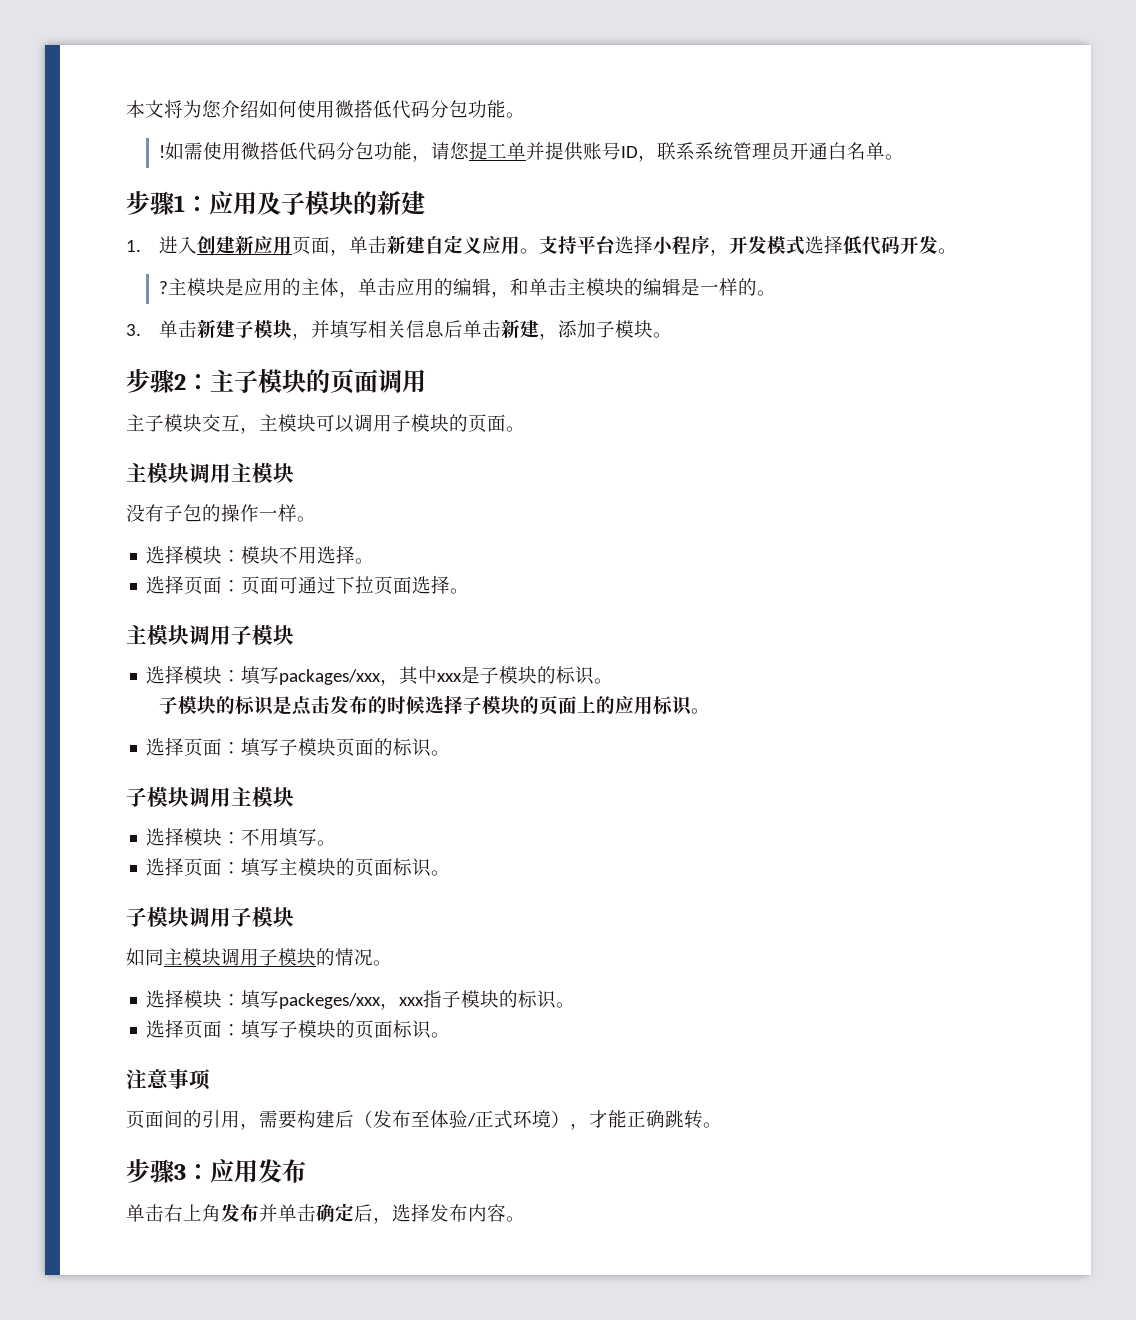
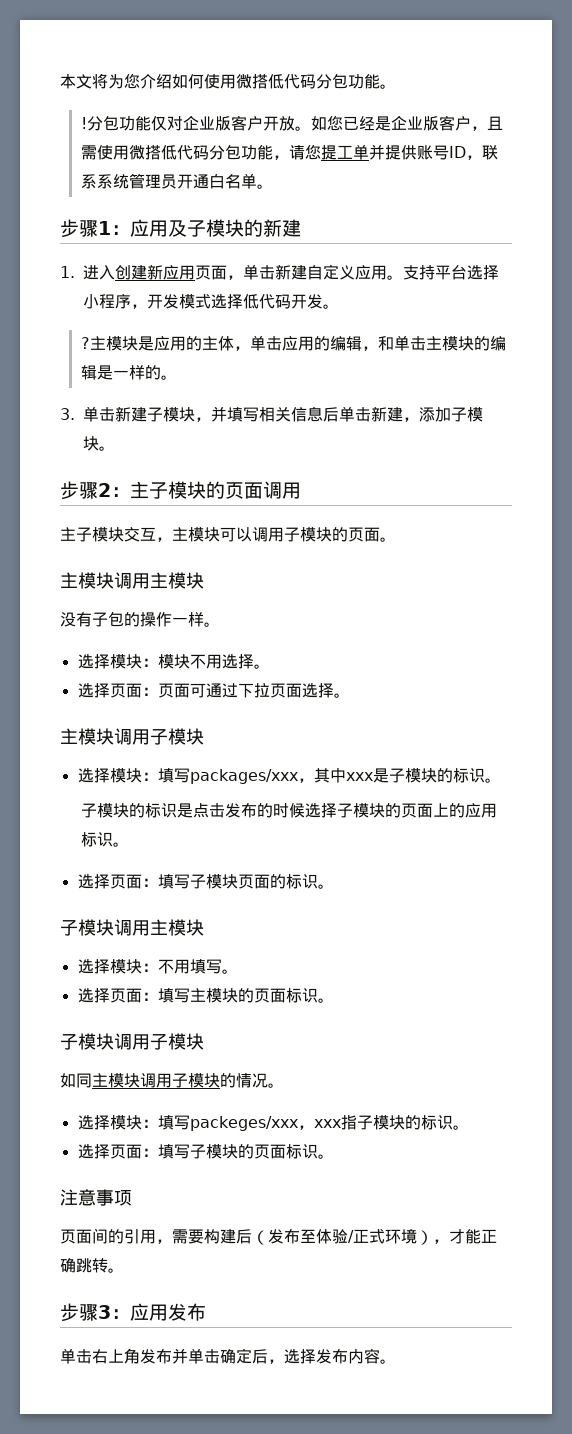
- 如需使用微搭低代码分包功能，请您提工单并提供账号ID，联系系统管理员开通白名单。
+ 分包功能仅对企业版客户开放。如您已经是企业版客户，且需使用微搭低代码分包功能，请您提工单并提供账号ID，联系系统管理员开通白名单。

